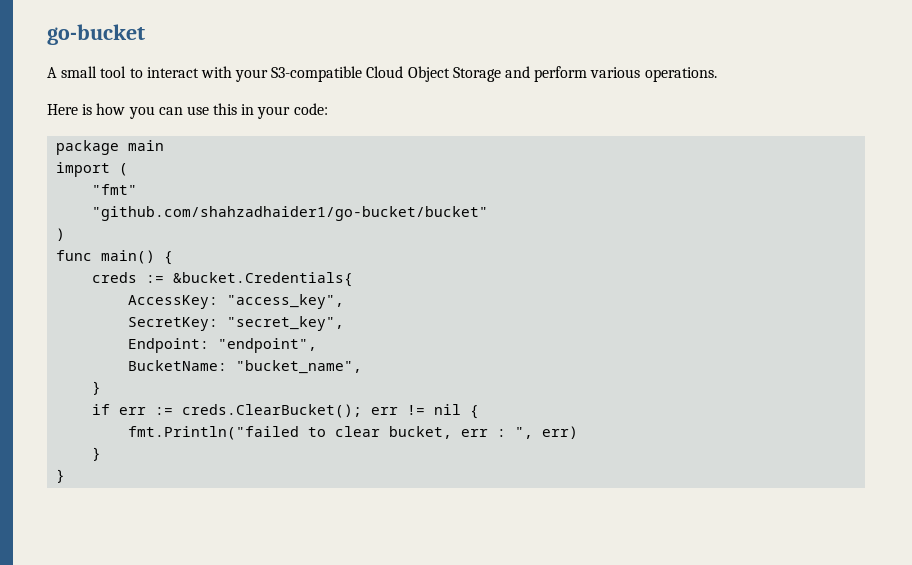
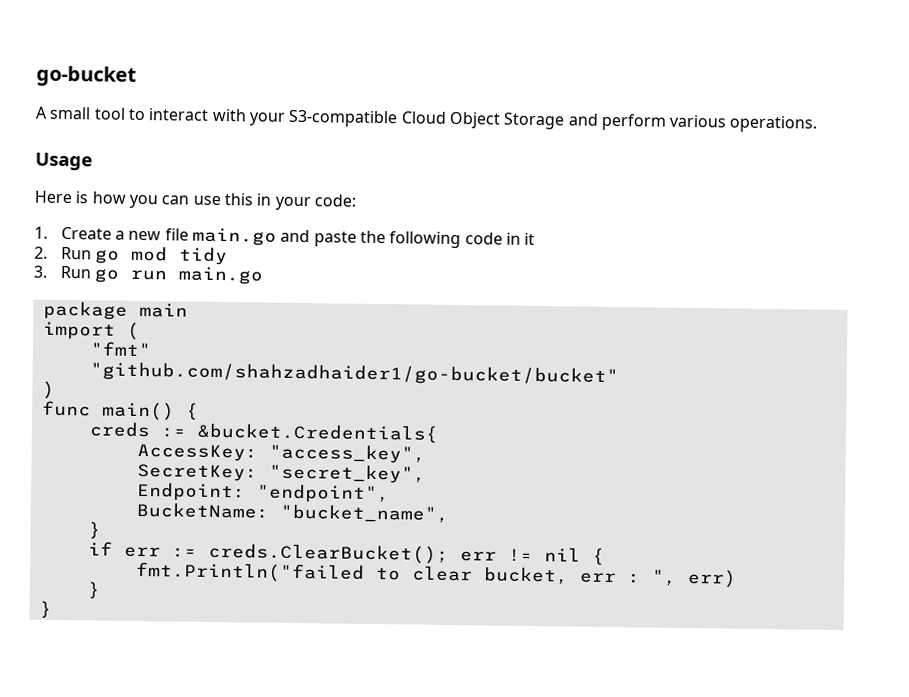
+ Usage
+ 1. Create a new file main.go and paste the following code in it
+ 2. Run go mod tidy
+ 3. Run go run main.go

